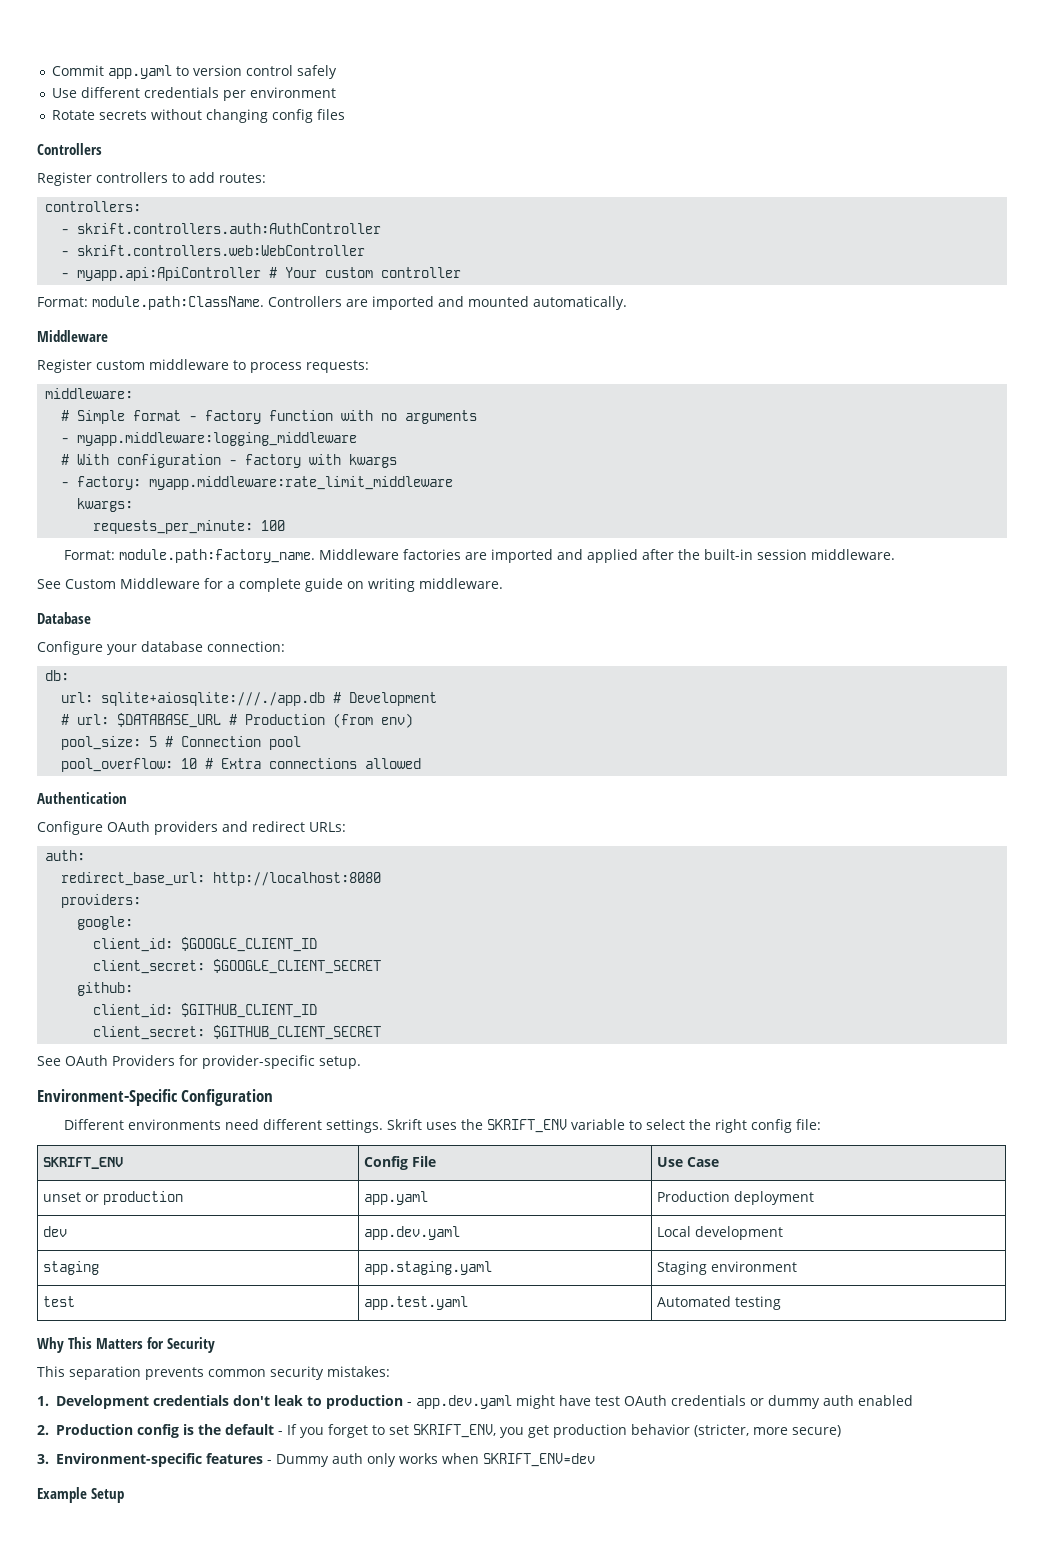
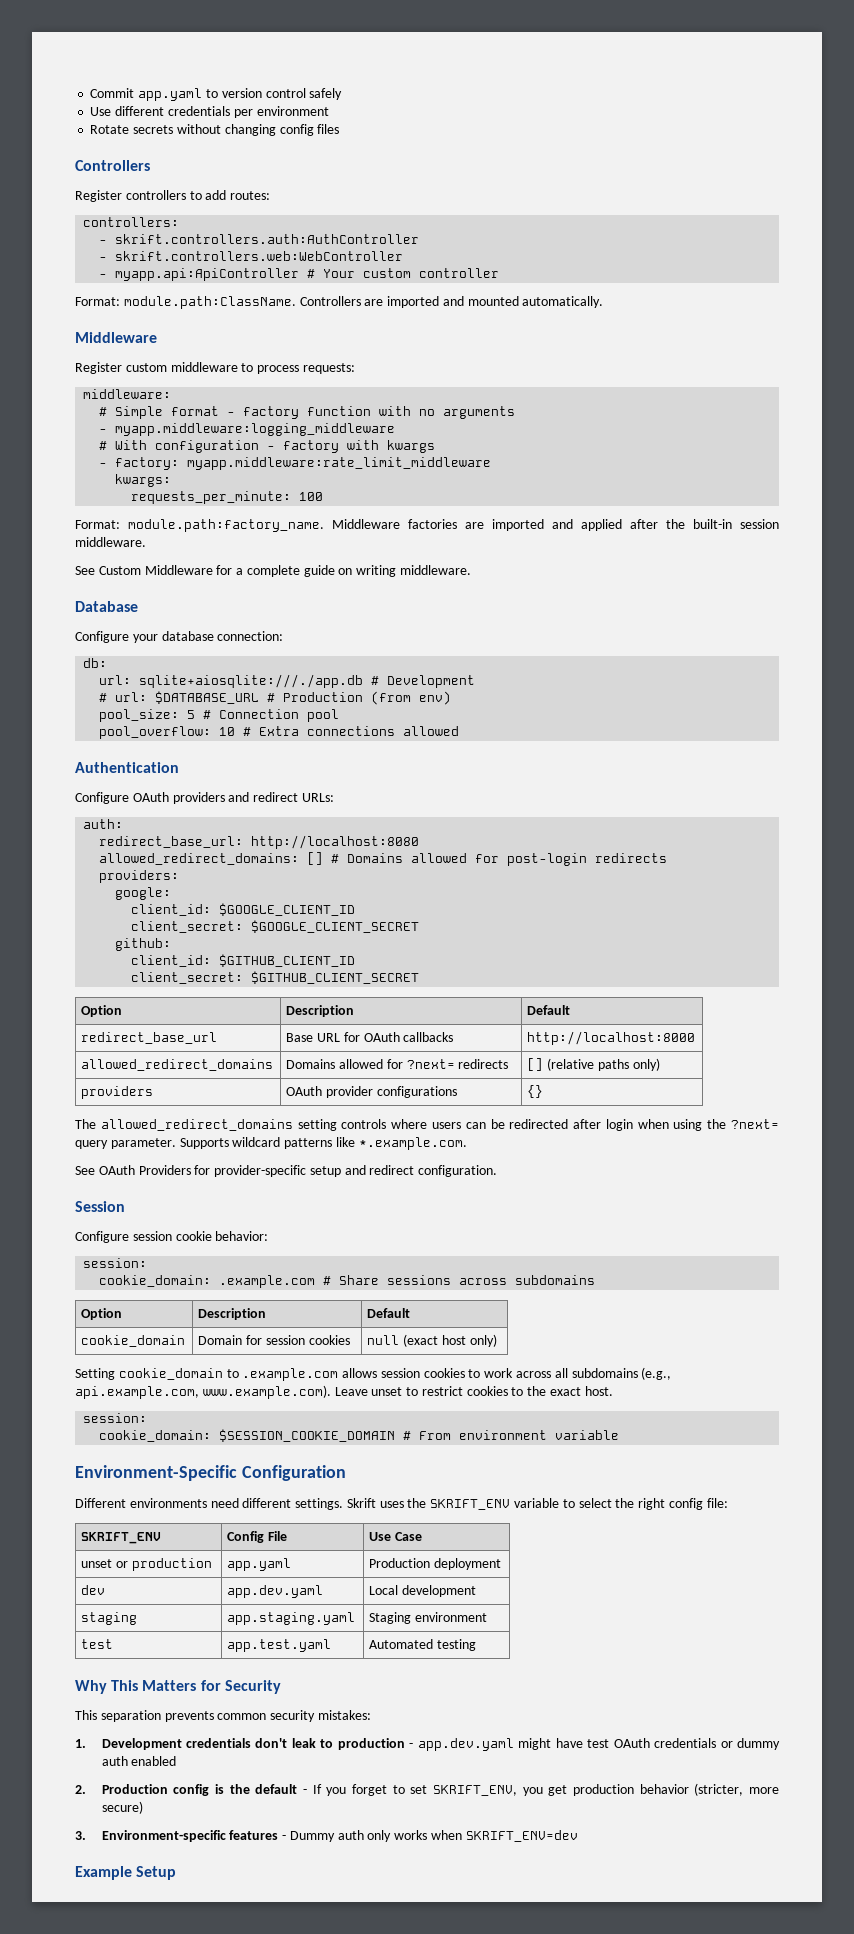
+ allowed_redirect_domains: [] # Domains allowed for post-login redirects
  client_secret: $GITHUB_CLIENT_SECRET
+ Option | Description | Default
+ redirect_base_url | Base URL for OAuth callbacks | http://localhost:8000
+ allowed_redirect_domains | Domains allowed for ?next= redirects | [] (relative paths only)
+ providers | OAuth provider configurations | {}
+ The allowed_redirect_domains setting controls where users can be redirected after login when using the ?next= query parameter. Supports wildcard patterns like *.example.com.
- See OAuth Providers for provider-specific setup.
+ See OAuth Providers for provider-specific setup and redirect configuration.
+ Session
+ Configure session cookie behavior:
+ session:
+ cookie_domain: .example.com # Share sessions across subdomains
+ Option | Description | Default
+ cookie_domain | Domain for session cookies | null (exact host only)
+ Setting cookie_domain to .example.com allows session cookies to work across all subdomains (e.g., api.example.com, www.example.com). Leave unset to restrict cookies to the exact host.
+ session:
+ cookie_domain: $SESSION_COOKIE_DOMAIN # From environment variable

